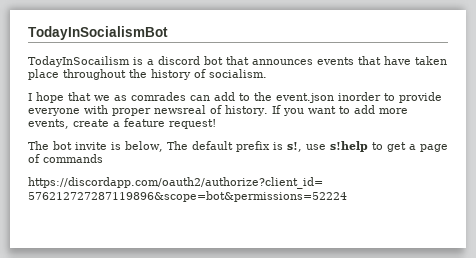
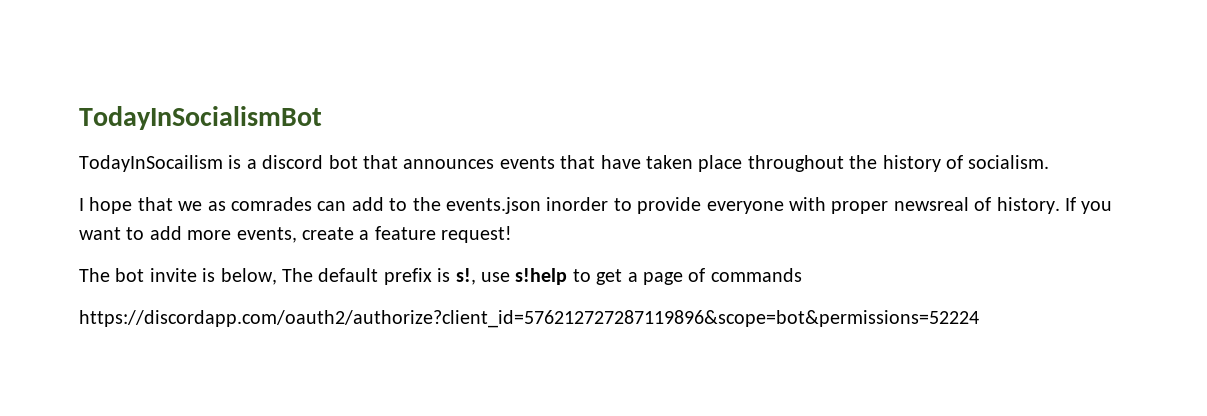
- I hope that we as comrades can add to the event.json inorder to provide everyone with proper newsreal of history.
+ I hope that we as comrades can add to the events.json inorder to provide everyone with proper newsreal of history.

